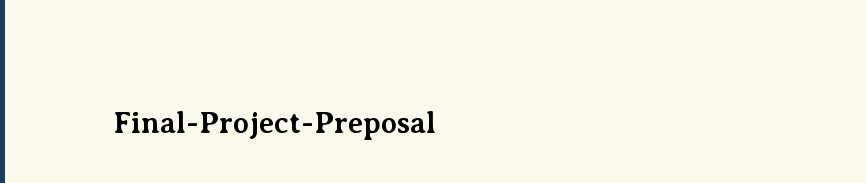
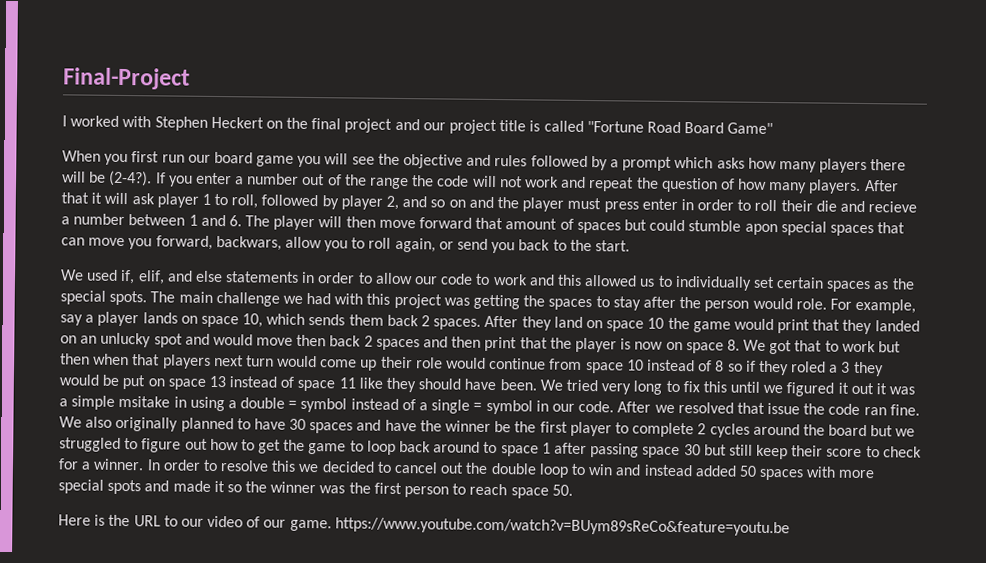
- Final-Project-Preposal
+ Final-Project
+ I worked with Stephen Heckert on the final project and our project title is called "Fortune Road Board Game"
+ When you first run our board game you will see the objective and rules followed by a prompt which asks how many players there will be (2-4?). If you enter a number out of the range the code will not work and repeat the question of how many players. After that it will ask player 1 to roll, followed by player 2, and so on and the player must press enter in order to roll their die and recieve a number between 1 and 6. The player will then move forward that amount of spaces but could stumble apon special spaces that can move you forward, backwars, allow you to roll again, or send you back to the start.
+ We used if, elif, and else statements in order to allow our code to work and this allowed us to individually set certain spaces as the special spots. The main challenge we had with this project was getting the spaces to stay after the person would role. For example, say a player lands on space 10, which sends them back 2 spaces. After they land on space 10 the game would print that they landed on an unlucky spot and would move then back 2 spaces and then print that the player is now on space 8. We got that to work but then when that players next turn would come up their role would continue from space 10 instead of 8 so if they roled a 3 they would be put on space 13 instead of space 11 like they should have been. We tried very long to fix this until we figured it out it was a simple msitake in using a double = symbol instead of a single = symbol in our code. After we resolved that issue the code ran fine. We also originally planned to have 30 spaces and have the winner be the first player to complete 2 cycles around the board but we struggled to figure out how to get the game to loop back around to space 1 after passing space 30 but still keep their score to check for a winner. In order to resolve this we decided to cancel out the double loop to win and instead added 50 spaces with more special spots and made it so the winner was the first person to reach space 50.
+ Here is the URL to our video of our game. https://www.youtube.com/watch?v=BUym89sReCo&feature=youtu.be

